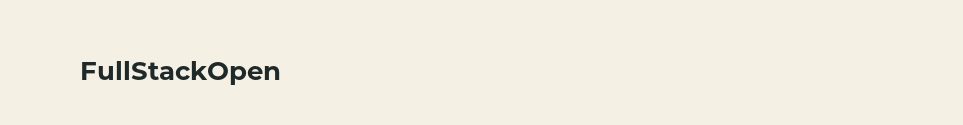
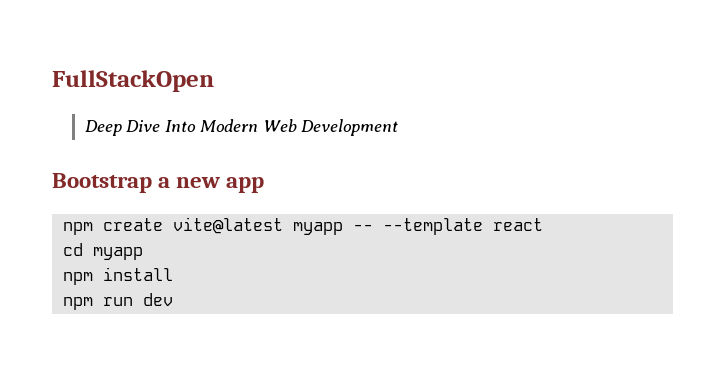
+ Deep Dive Into Modern Web Development
+ Bootstrap a new app
+ npm create vite@latest myapp -- --template react
+ cd myapp
+ npm install
+ npm run dev

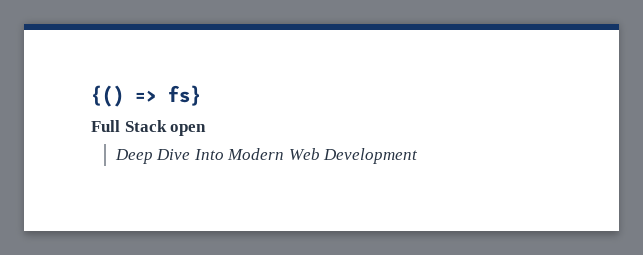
- FullStackOpen
+ {() => fs}
+ Full Stack open
- Bootstrap a new app
- npm create vite@latest myapp -- --template react
- cd myapp
- npm install
- npm run dev

